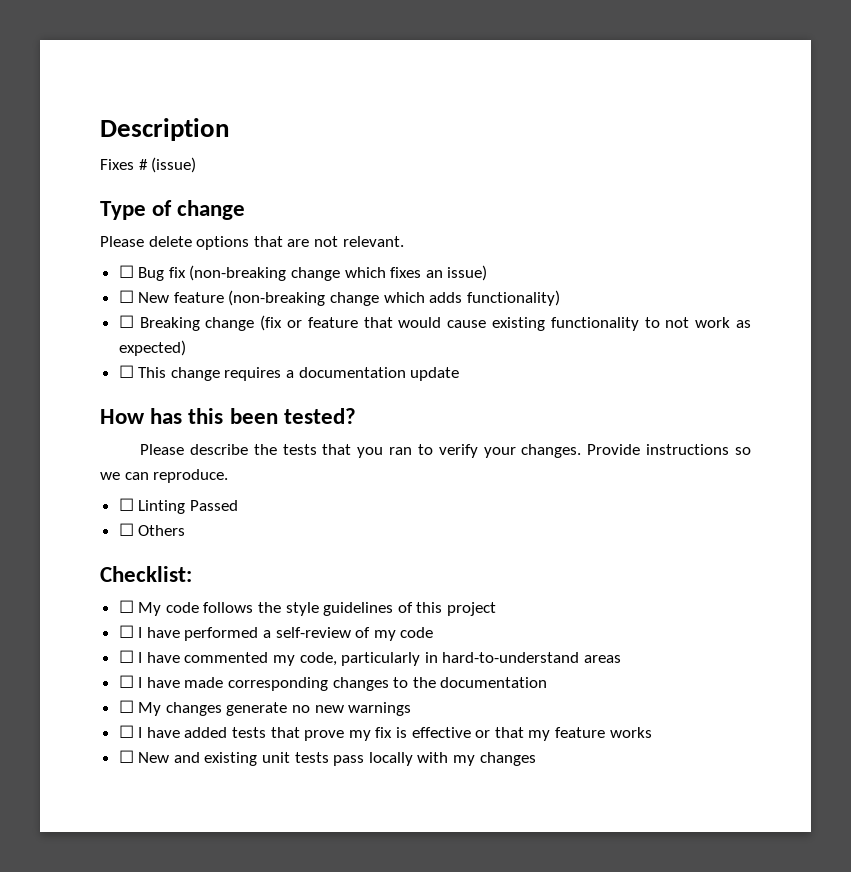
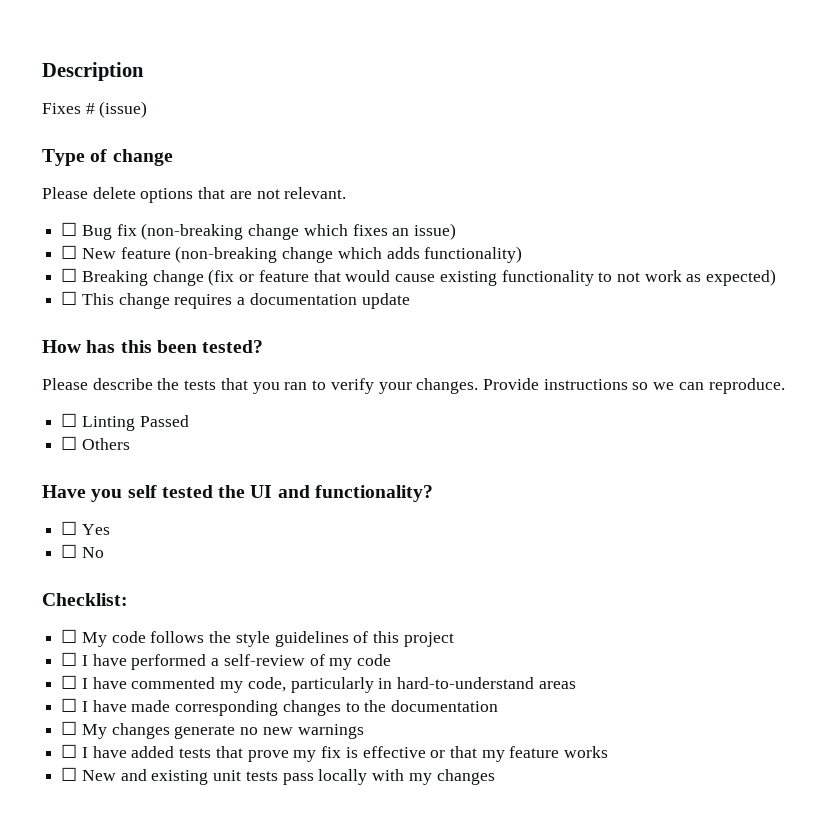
+ Have you self tested the UI and functionality?
+ ☐ Yes
+ ☐ No

